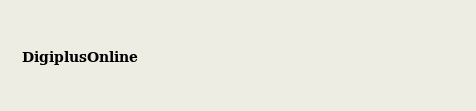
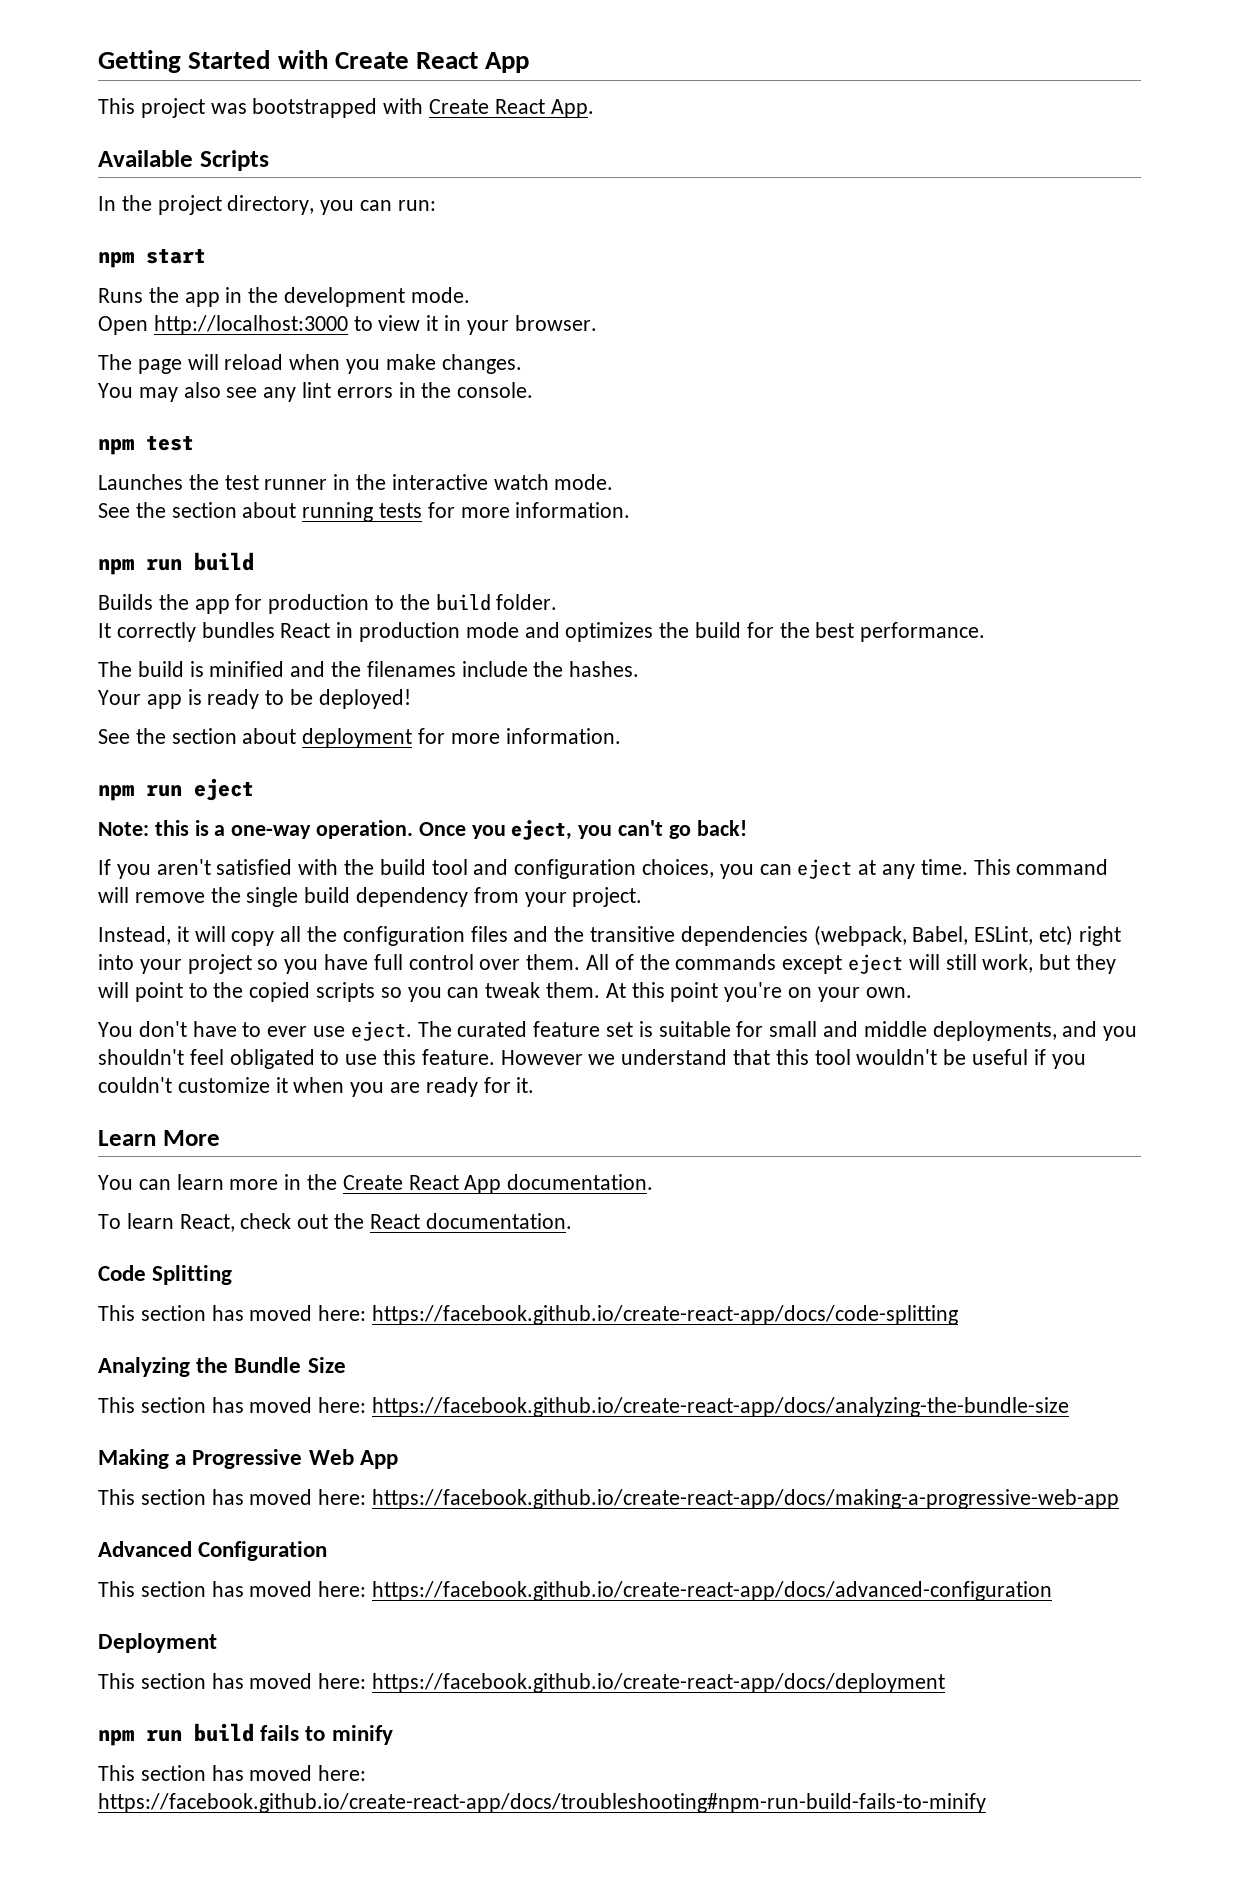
- DigiplusOnline
+ Getting Started with Create React App
+ This project was bootstrapped with Create React App.
+ Available Scripts
+ In the project directory, you can run:
+ npm start
+ Runs the app in the development mode.
+ Open http://localhost:3000 to view it in your browser.
+ The page will reload when you make changes.
+ You may also see any lint errors in the console.
+ npm test
+ Launches the test runner in the interactive watch mode.
+ See the section about running tests for more information.
+ npm run build
+ Builds the app for production to the build folder.
+ It correctly bundles React in production mode and optimizes the build for the best performance.
+ The build is minified and the filenames include the hashes.
+ Your app is ready to be deployed!
+ See the section about deployment for more information.
+ npm run eject
+ Note: this is a one-way operation. Once you eject, you can't go back!
+ If you aren't satisfied with the build tool and configuration choices, you can eject at any time. This command will remove the single build dependency from your project.
+ Instead, it will copy all the configuration files and the transitive dependencies (webpack, Babel, ESLint, etc) right into your project so you have full control over them. All of the commands except eject will still work, but they will point to the copied scripts so you can tweak them. At this point you're on your own.
+ You don't have to ever use eject. The curated feature set is suitable for small and middle deployments, and you shouldn't feel obligated to use this feature. However we understand that this tool wouldn't be useful if you couldn't customize it when you are ready for it.
+ Learn More
+ You can learn more in the Create React App documentation.
+ To learn React, check out the React documentation.
+ Code Splitting
+ This section has moved here: https://facebook.github.io/create-react-app/docs/code-splitting
+ Analyzing the Bundle Size
+ This section has moved here: https://facebook.github.io/create-react-app/docs/analyzing-the-bundle-size
+ Making a Progressive Web App
+ This section has moved here: https://facebook.github.io/create-react-app/docs/making-a-progressive-web-app
+ Advanced Configuration
+ This section has moved here: https://facebook.github.io/create-react-app/docs/advanced-configuration
+ Deployment
+ This section has moved here: https://facebook.github.io/create-react-app/docs/deployment
+ npm run build fails to minify
+ This section has moved here: https://facebook.github.io/create-react-app/docs/troubleshooting#npm-run-build-fails-to-minify

